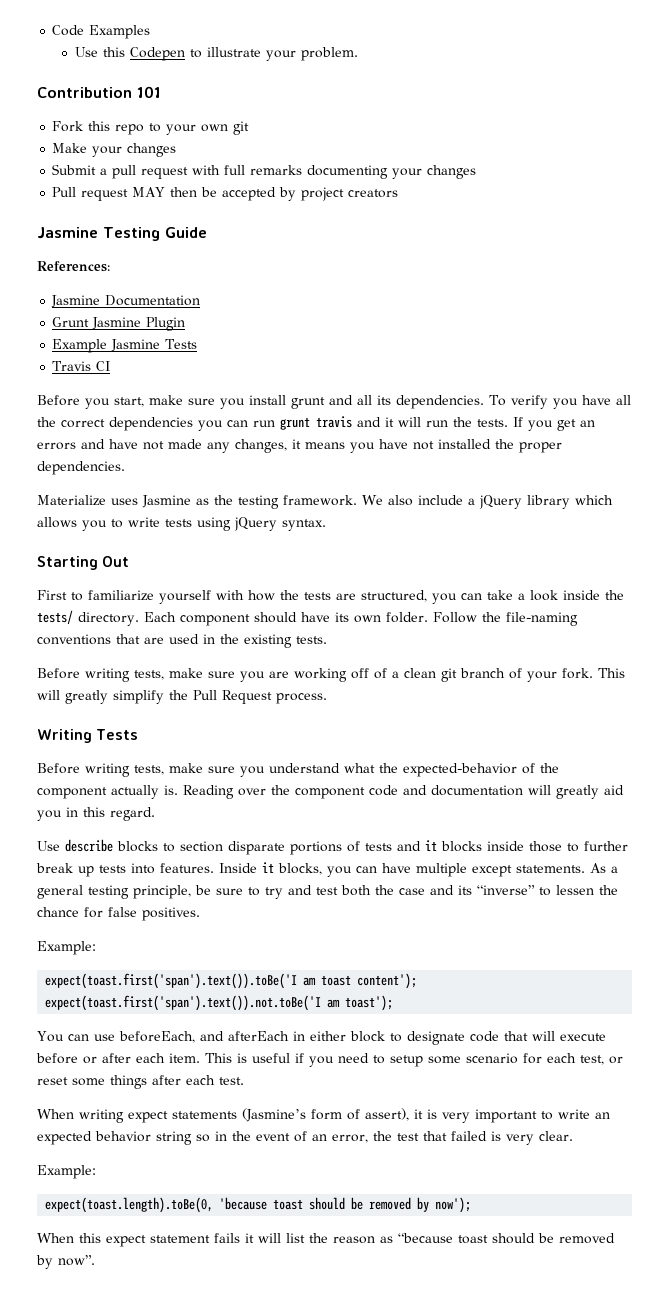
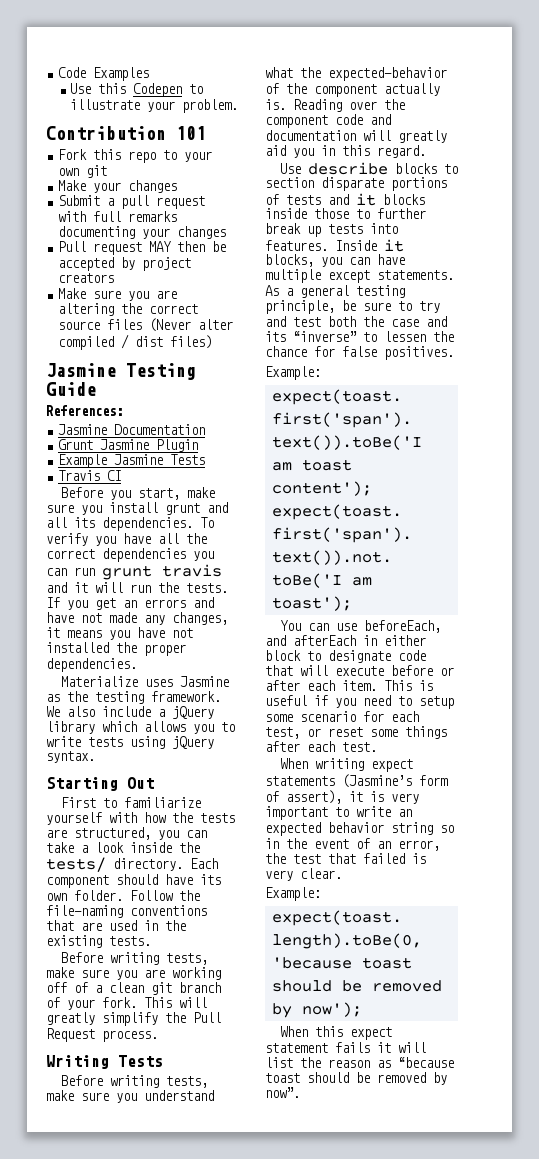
+ Make sure you are altering the correct source files (Never alter compiled / dist files)

